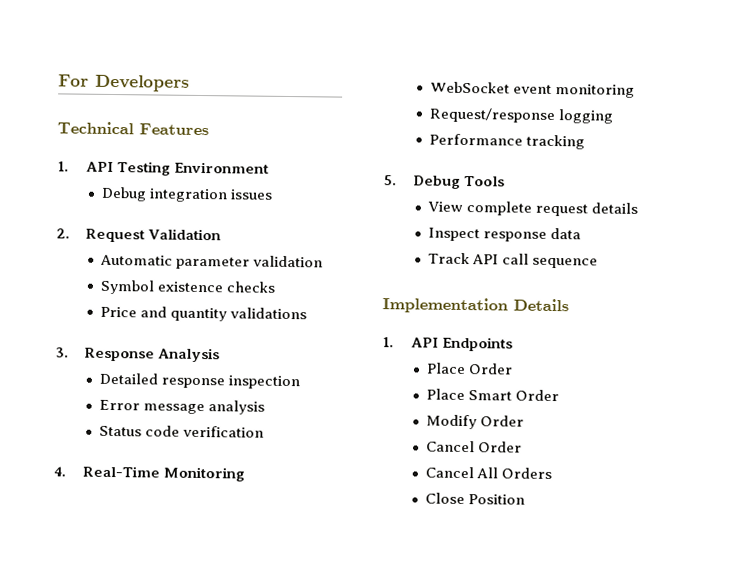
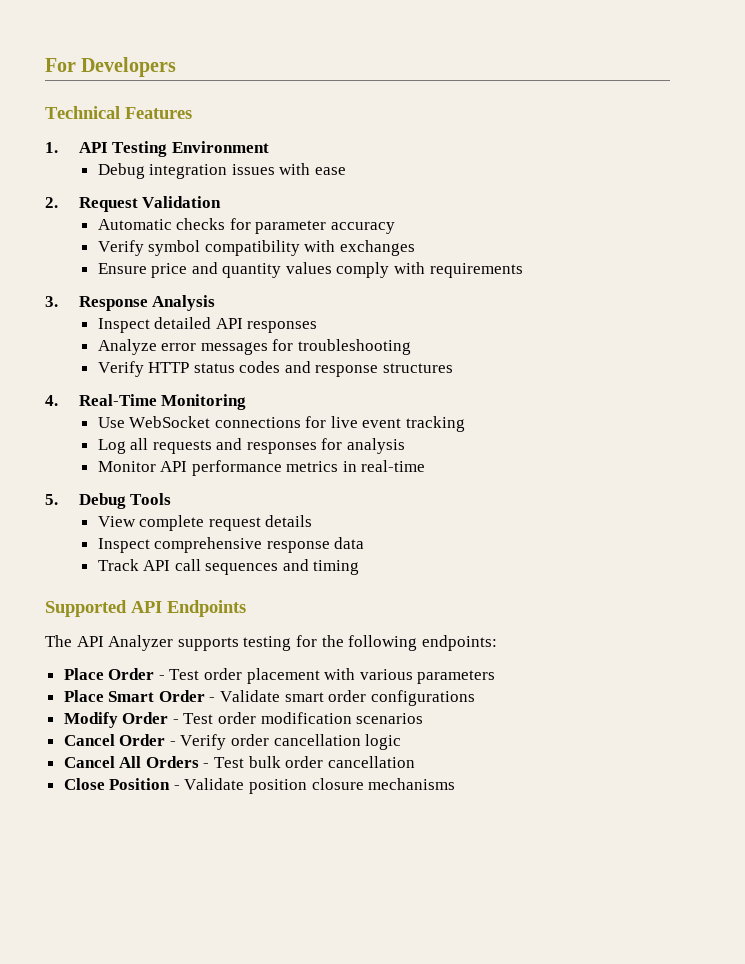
- Debug integration issues
+ Debug integration issues with ease
- Automatic parameter validation
- Symbol existence checks
- Price and quantity validations
+ Automatic checks for parameter accuracy
+ Verify symbol compatibility with exchanges
+ Ensure price and quantity values comply with requirements
  3. Response Analysis
- Detailed response inspection
- Error message analysis
- Status code verification
+ Inspect detailed API responses
+ Analyze error messages for troubleshooting
+ Verify HTTP status codes and response structures
  4. Real-Time Monitoring
- WebSocket event monitoring
- Request/response logging
- Performance tracking
+ Use WebSocket connections for live event tracking
+ Log all requests and responses for analysis
+ Monitor API performance metrics in real-time
- Inspect response data
+ Inspect comprehensive response data
- Track API call sequence
- Implementation Details
- 1. API Endpoints
- Place Order
- Place Smart Order
- Modify Order
- Cancel Order
- Cancel All Orders
- Close Position
+ Track API call sequences and timing
+ Supported API Endpoints
+ The API Analyzer supports testing for the following endpoints:
+ Place Order - Test order placement with various parameters
+ Place Smart Order - Validate smart order configurations
+ Modify Order - Test order modification scenarios
+ Cancel Order - Verify order cancellation logic
+ Cancel All Orders - Test bulk order cancellation
+ Close Position - Validate position closure mechanisms

